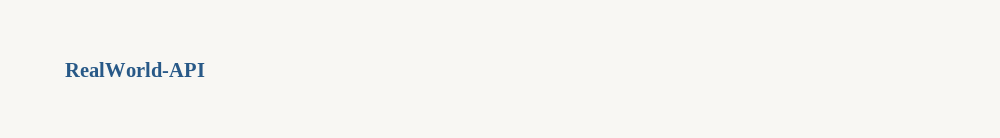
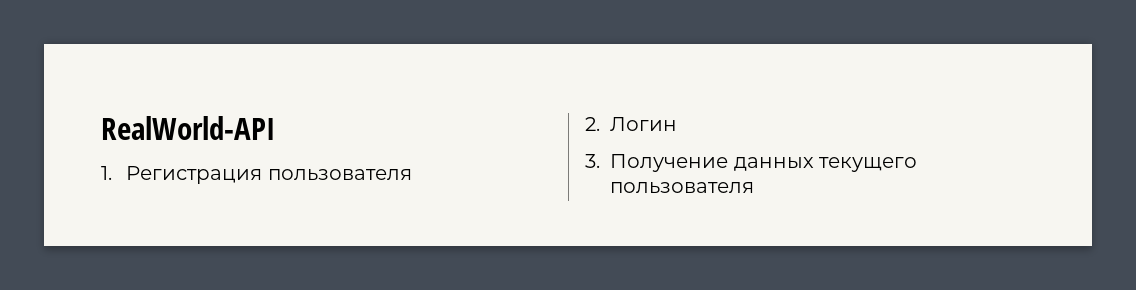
+ 1. Регистрация пользователя
+ 2. Логин
+ 3. Получение данных текущего пользователя

